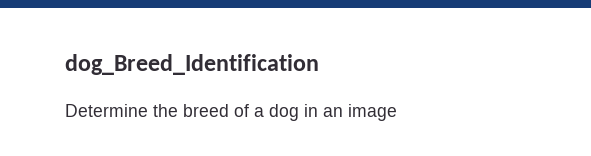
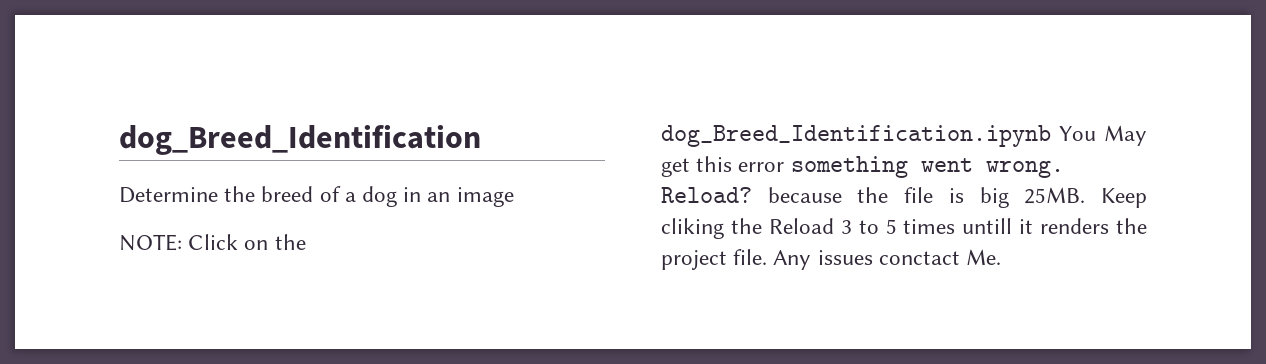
+ NOTE: Click on the dog_Breed_Identification.ipynb You May get this error something went wrong. Reload? because the file is big 25MB. Keep cliking the Reload 3 to 5 times untill it renders the project file. Any issues conctact Me.

